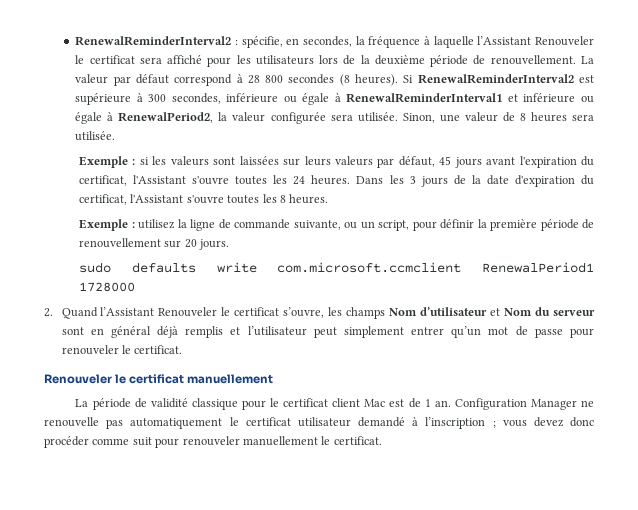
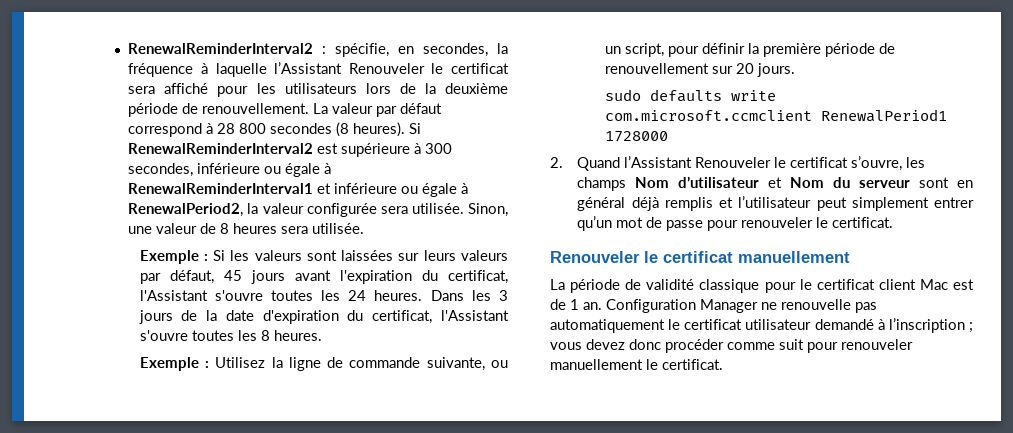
- Exemple : si les valeurs sont laissées sur leurs valeurs par défaut, 45 jours avant l'expiration du certificat, l'Assistant s'ouvre toutes les 24 heures.
+ Exemple : Si les valeurs sont laissées sur leurs valeurs par défaut, 45 jours avant l'expiration du certificat, l'Assistant s'ouvre toutes les 24 heures.
- Exemple : utilisez la ligne de commande suivante, ou un script, pour définir la première période de renouvellement sur 20 jours.
+ Exemple : Utilisez la ligne de commande suivante, ou un script, pour définir la première période de renouvellement sur 20 jours.

